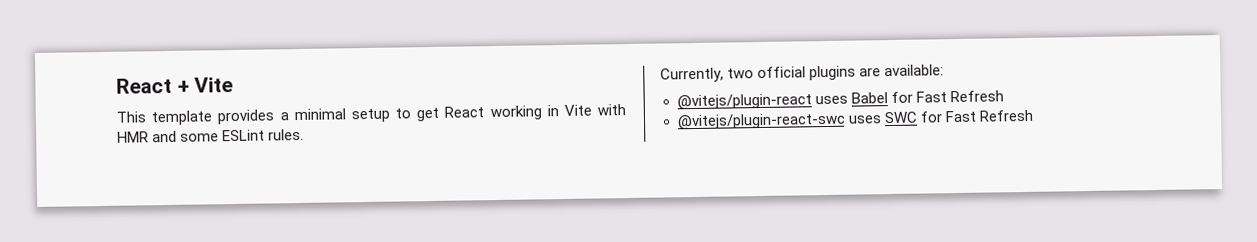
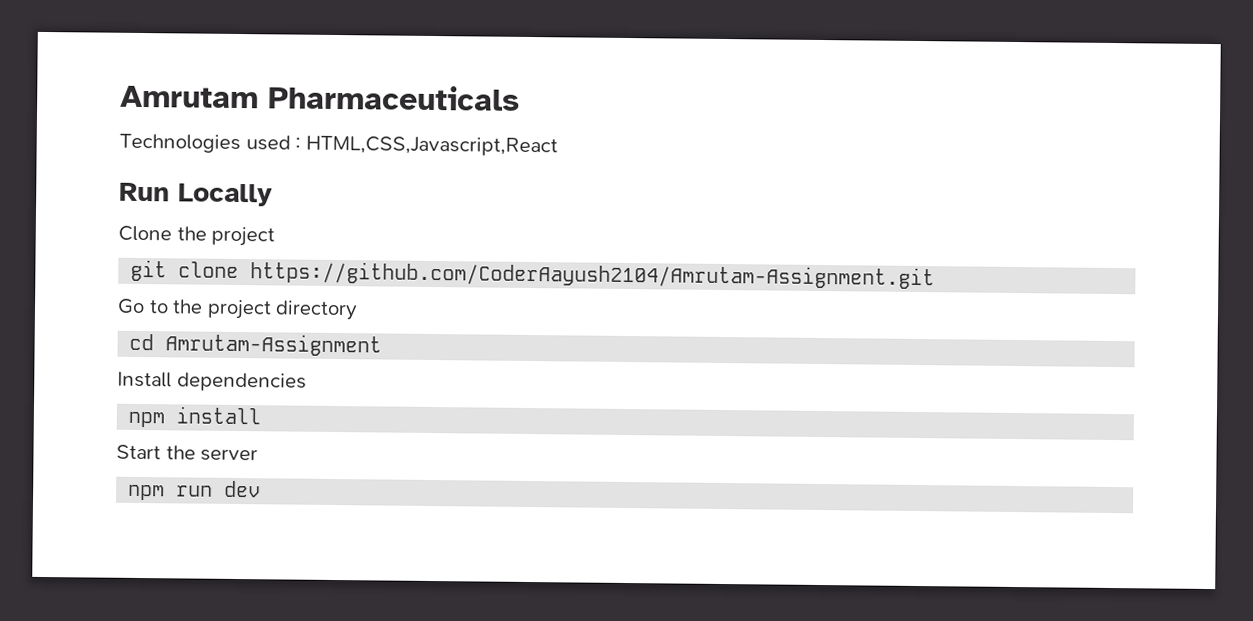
- React + Vite
- This template provides a minimal setup to get React working in Vite with HMR and some ESLint rules.
- Currently, two official plugins are available:
- @vitejs/plugin-react uses Babel for Fast Refresh
- @vitejs/plugin-react-swc uses SWC for Fast Refresh
+ Amrutam Pharmaceuticals
+ Technologies used : HTML,CSS,Javascript,React
+ Run Locally
+ Clone the project
+ git clone https://github.com/CoderAayush2104/Amrutam-Assignment.git
+ Go to the project directory
+ cd Amrutam-Assignment
+ Install dependencies
+ npm install
+ Start the server
+ npm run dev

